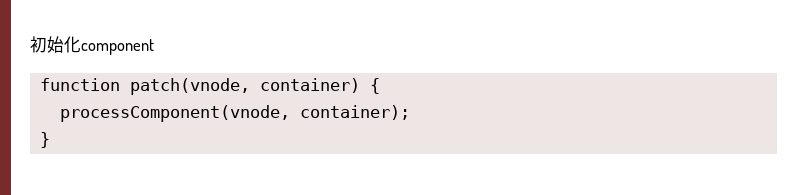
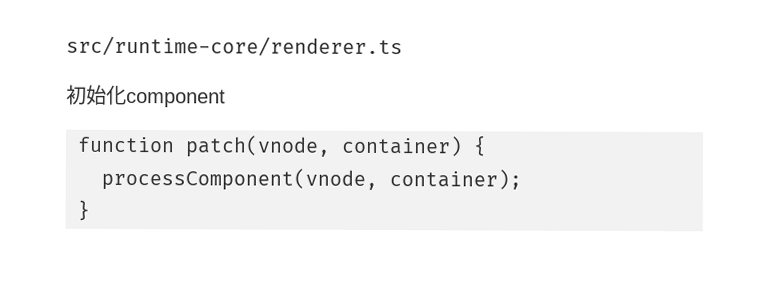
+ src/runtime-core/renderer.ts

